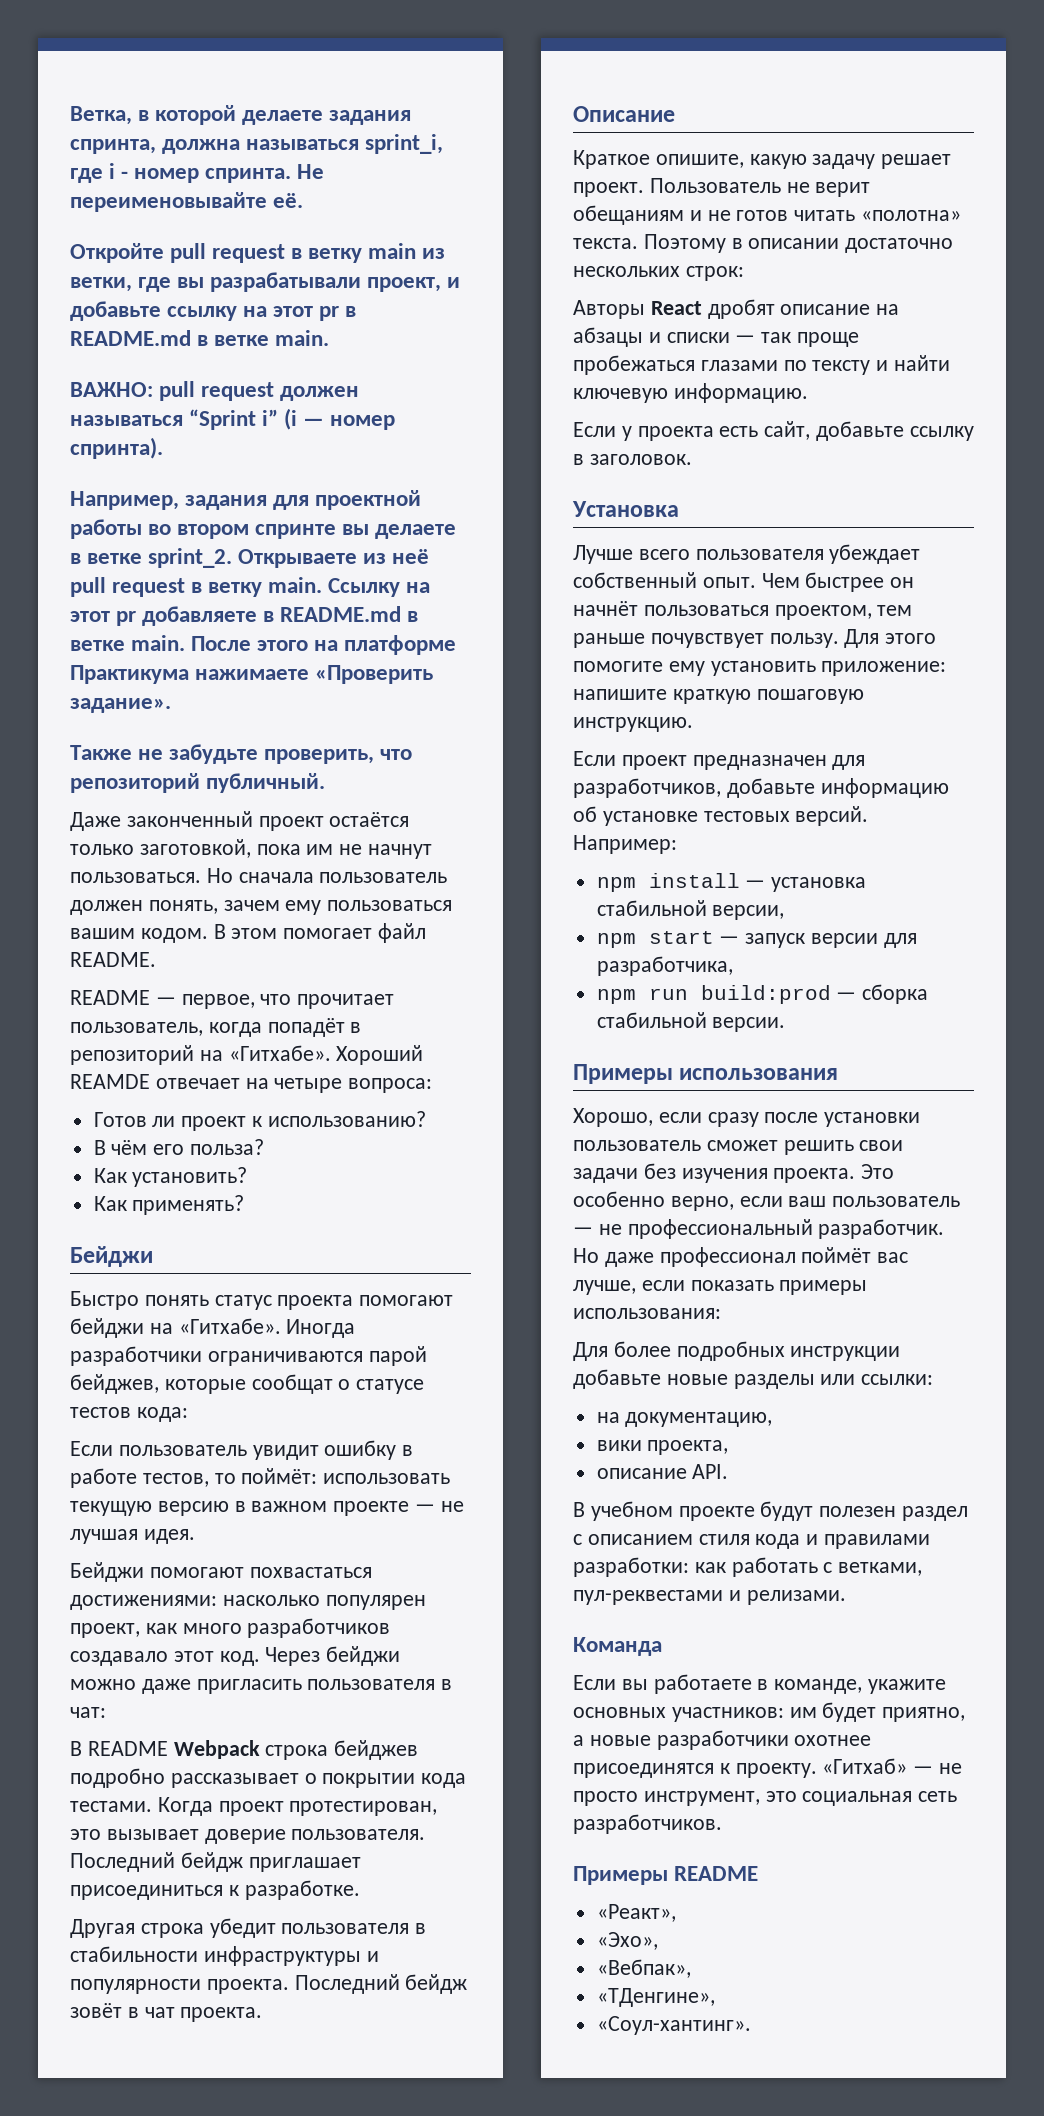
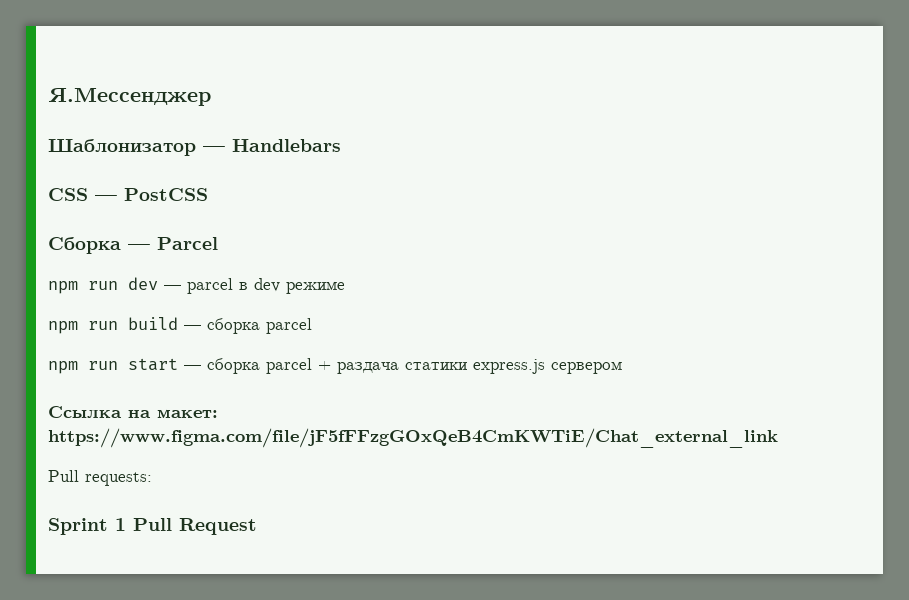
- Ветка, в которой делаете задания спринта, должна называться sprint_i, где i - номер спринта. Не переименовывайте её.
- Откройте pull request в ветку main из ветки, где вы разрабатывали проект, и добавьте ссылку на этот pr в README.md в ветке main.
- ВАЖНО: pull request должен называться “Sprint i” (i — номер спринта).
- Например, задания для проектной работы во втором спринте вы делаете в ветке sprint_2. Открываете из неё pull request в ветку main. Ссылку на этот pr добавляете в README.md в ветке main. После этого на платформе Практикума нажимаете «Проверить задание».
- Также не забудьте проверить, что репозиторий публичный.
- Даже законченный проект остаётся только заготовкой, пока им не начнут пользоваться. Но сначала пользователь должен понять, зачем ему пользоваться вашим кодом. В этом помогает файл README.
- README — первое, что прочитает пользователь, когда попадёт в репозиторий на «Гитхабе». Хороший REAMDE отвечает на четыре вопроса:
- Готов ли проект к использованию?
- В чём его польза?
- Как установить?
- Как применять?
- Бейджи
- Быстро понять статус проекта помогают бейджи на «Гитхабе». Иногда разработчики ограничиваются парой бейджев, которые сообщат о статусе тестов кода:
- Если пользователь увидит ошибку в работе тестов, то поймёт: использовать текущую версию в важном проекте — не лучшая идея.
- Бейджи помогают похвастаться достижениями: насколько популярен проект, как много разработчиков создавало этот код. Через бейджи можно даже пригласить пользователя в чат:
- В README Webpack строка бейджев подробно рассказывает о покрытии кода тестами. Когда проект протестирован, это вызывает доверие пользователя. Последний бейдж приглашает присоединиться к разработке.
- Другая строка убедит пользователя в стабильности инфраструктуры и популярности проекта. Последний бейдж зовёт в чат проекта.
- Описание
- Краткое опишите, какую задачу решает проект. Пользователь не верит обещаниям и не готов читать «полотна» текста. Поэтому в описании достаточно нескольких строк:
- Авторы React дробят описание на абзацы и списки — так проще пробежаться глазами по тексту и найти ключевую информацию.
- Если у проекта есть сайт, добавьте ссылку в заголовок.
- Установка
- Лучше всего пользователя убеждает собственный опыт. Чем быстрее он начнёт пользоваться проектом, тем раньше почувствует пользу. Для этого помогите ему установить приложение: напишите краткую пошаговую инструкцию.
- Если проект предназначен для разработчиков, добавьте информацию об установке тестовых версий. Например:
- npm install — установка стабильной версии,
- npm start — запуск версии для разработчика,
- npm run build:prod — сборка стабильной версии.
- Примеры использования
- Хорошо, если сразу после установки пользователь сможет решить свои задачи без изучения проекта. Это особенно верно, если ваш пользователь — не профессиональный разработчик. Но даже профессионал поймёт вас лучше, если показать примеры использования:
- Для более подробных инструкции добавьте новые разделы или ссылки:
- на документацию,
- вики проекта,
- описание API.
- В учебном проекте будут полезен раздел с описанием стиля кода и правилами разработки: как работать с ветками, пул-реквестами и релизами.
- Команда
- Если вы работаете в команде, укажите основных участников: им будет приятно, а новые разработчики охотнее присоединятся к проекту. «Гитхаб» — не просто инструмент, это социальная сеть разработчиков.
- Примеры README
- «Реакт»,
- «Эхо»,
- «Вебпак»,
- «ТДенгине»,
- «Соул-хантинг».
+ Я.Мессенджер
+ Шаблонизатор — Handlebars
+ CSS — PostCSS
+ Сборка — Parcel
+ npm run dev — parcel в dev режиме
+ npm run build — сборка parcel
+ npm run start — сборка parcel + раздача статики express.js сервером
+ Ссылка на макет: https://www.figma.com/file/jF5fFFzgGOxQeB4CmKWTiE/Chat_external_link
+ Pull requests:
+ Sprint 1 Pull Request

